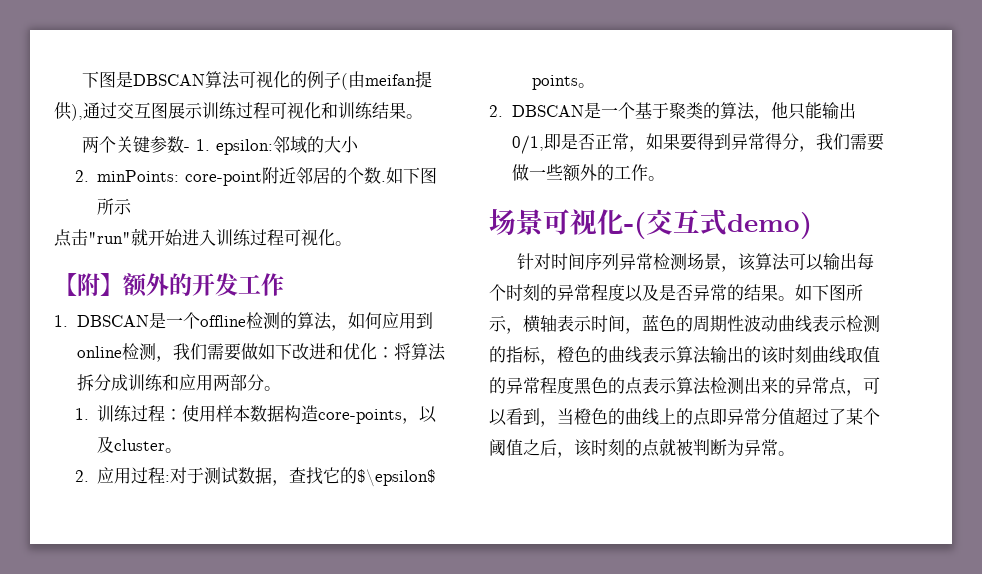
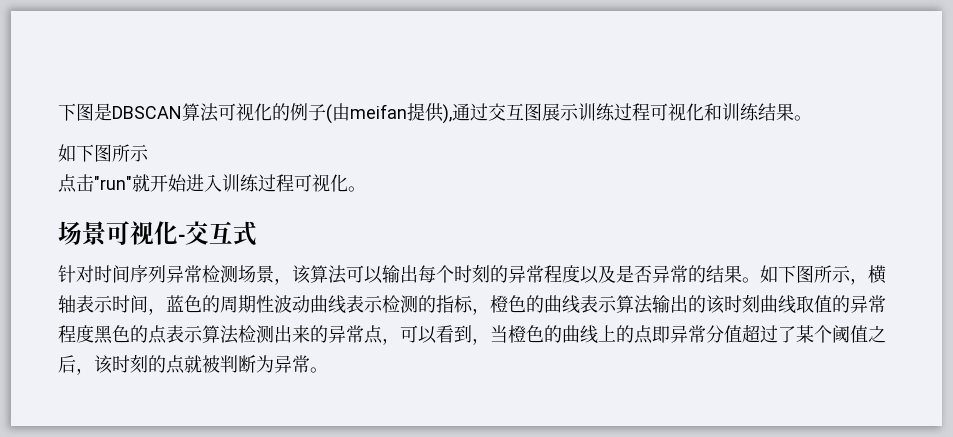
- 两个关键参数- 1. epsilon:邻域的大小
- 2. minPoints: core-point附近邻居的个数.
- 【附】额外的开发工作
- 1. DBSCAN是一个offline检测的算法，如何应用到online检测，我们需要做如下改进和优化：将算法拆分成训练和应用两部分。
- 1.训练过程：使用样本数据构造core-points，以及cluster。
- 2.应用过程:对于测试数据，查找它的$\epsilon$ points。
- 2. DBSCAN是一个基于聚类的算法，他只能输出0/1,即是否正常，如果要得到异常得分，我们需要做一些额外的工作。
- 场景可视化-(交互式demo)
+ 场景可视化-交互式

